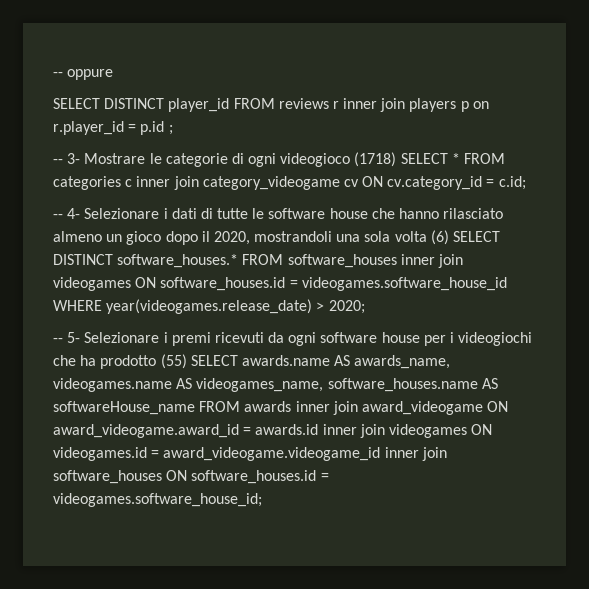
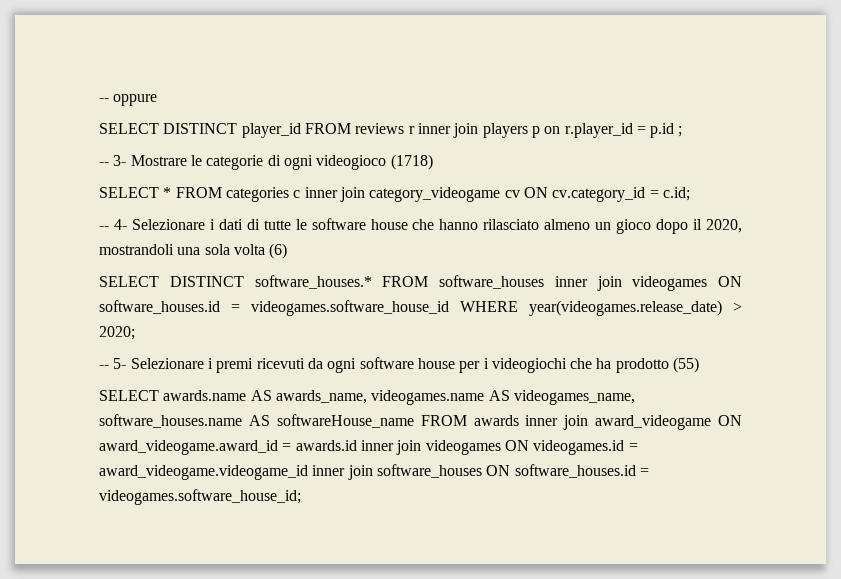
- -- 3- Mostrare le categorie di ogni videogioco (1718) SELECT * FROM categories c inner join category_videogame cv ON cv.category_id = c.id;
+ -- 3- Mostrare le categorie di ogni videogioco (1718)
+ SELECT * FROM categories c inner join category_videogame cv ON cv.category_id = c.id;
- -- 4- Selezionare i dati di tutte le software house che hanno rilasciato almeno un gioco dopo il 2020, mostrandoli una sola volta (6) SELECT DISTINCT software_houses.* FROM software_houses inner join videogames ON software_houses.id = videogames.software_house_id WHERE year(videogames.release_date) > 2020;
+ -- 4- Selezionare i dati di tutte le software house che hanno rilasciato almeno un gioco dopo il 2020, mostrandoli una sola volta (6)
+ SELECT DISTINCT software_houses.* FROM software_houses inner join videogames ON software_houses.id = videogames.software_house_id WHERE year(videogames.release_date) > 2020;
- -- 5- Selezionare i premi ricevuti da ogni software house per i videogiochi che ha prodotto (55) SELECT awards.name AS awards_name, videogames.name AS videogames_name, software_houses.name AS softwareHouse_name FROM awards inner join award_videogame ON award_videogame.award_id = awards.id inner join videogames ON videogames.id = award_videogame.videogame_id inner join software_houses ON software_houses.id = videogames.software_house_id;
+ -- 5- Selezionare i premi ricevuti da ogni software house per i videogiochi che ha prodotto (55)
+ SELECT awards.name AS awards_name, videogames.name AS videogames_name, software_houses.name AS softwareHouse_name FROM awards inner join award_videogame ON award_videogame.award_id = awards.id inner join videogames ON videogames.id = award_videogame.videogame_id inner join software_houses ON software_houses.id = videogames.software_house_id;

